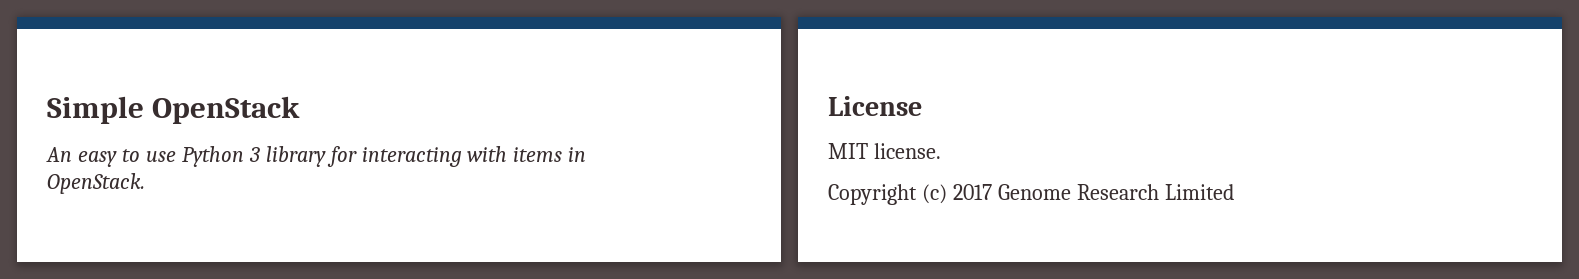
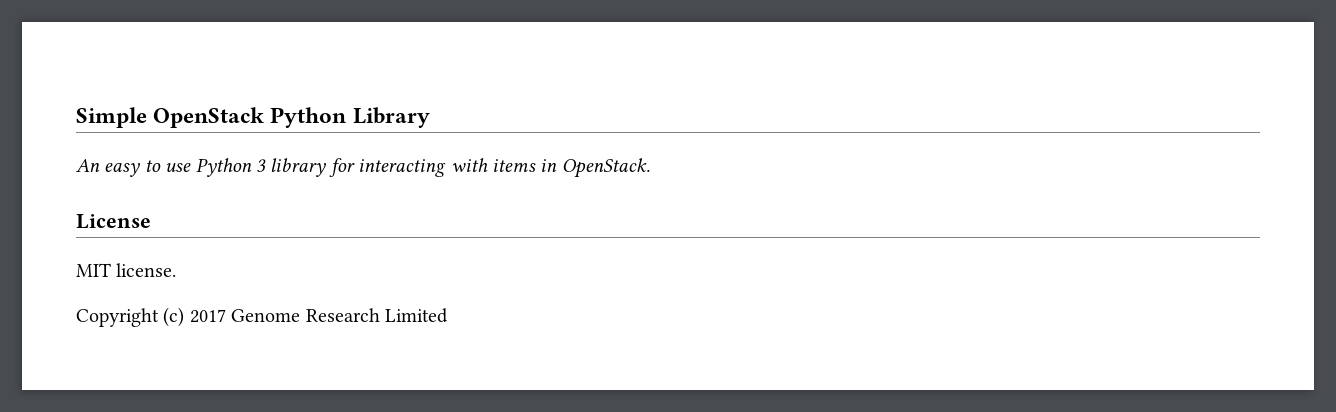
- Simple OpenStack
+ Simple OpenStack Python Library

